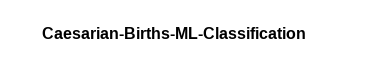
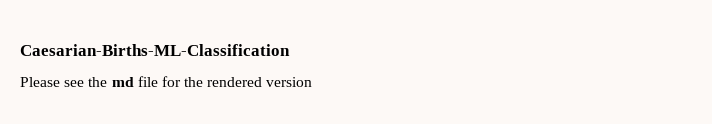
+ Please see the md file for the rendered version

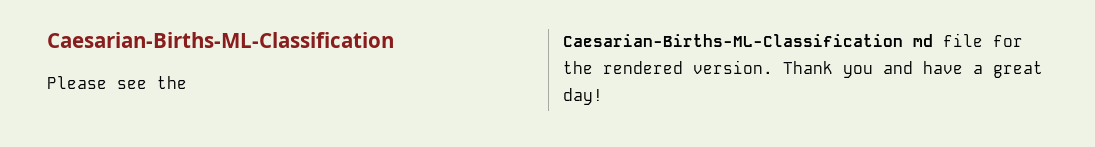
- Please see the md file for the rendered version
+ Please see the Caesarian-Births-ML-Classification md file for the rendered version. Thank you and have a great day!

